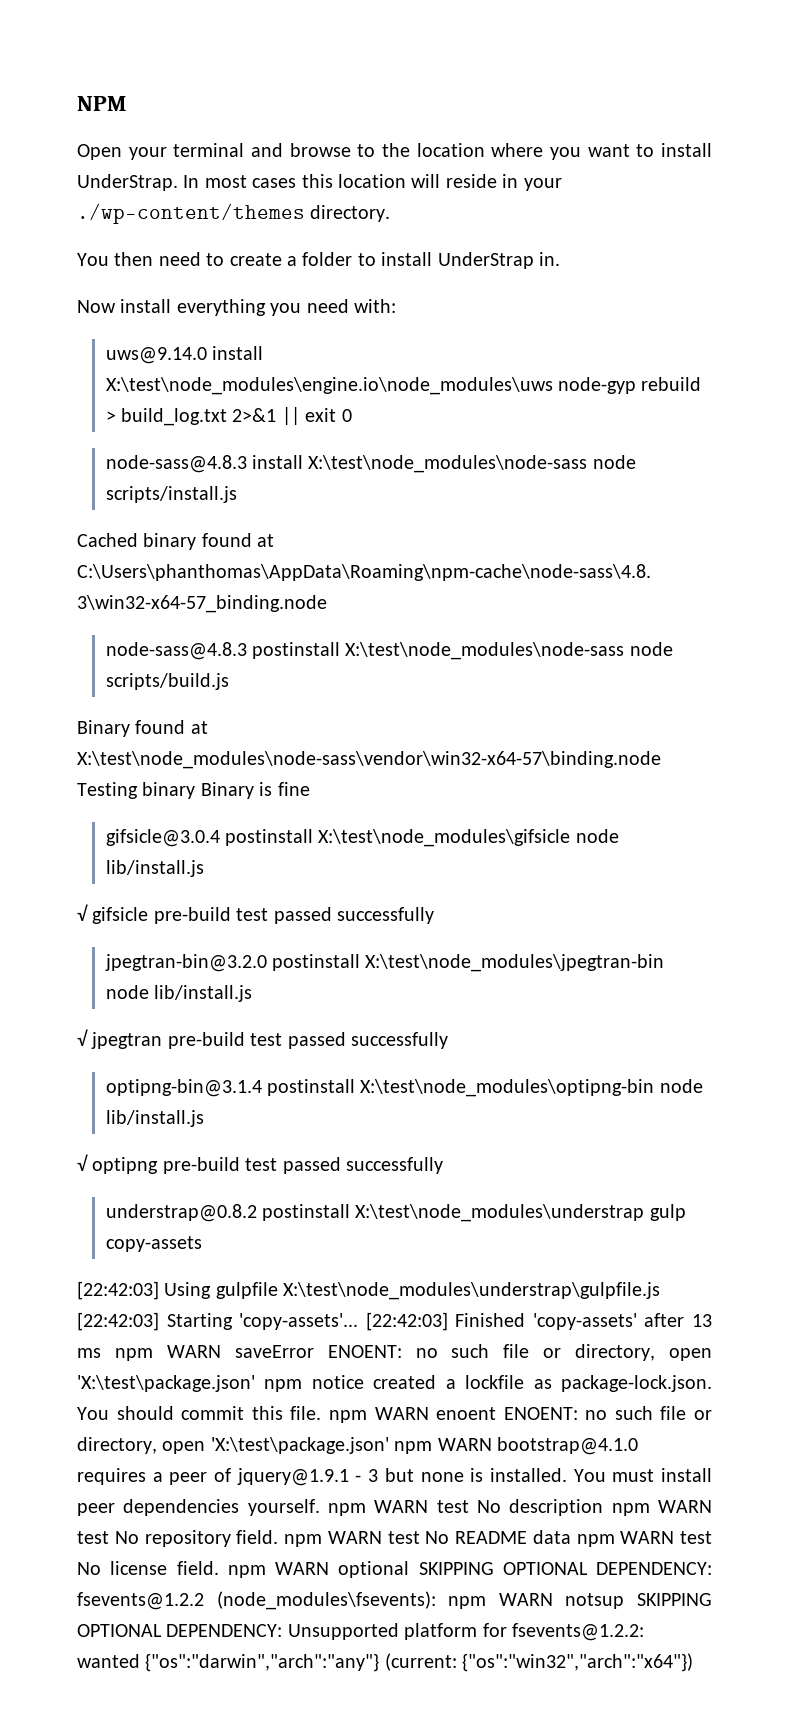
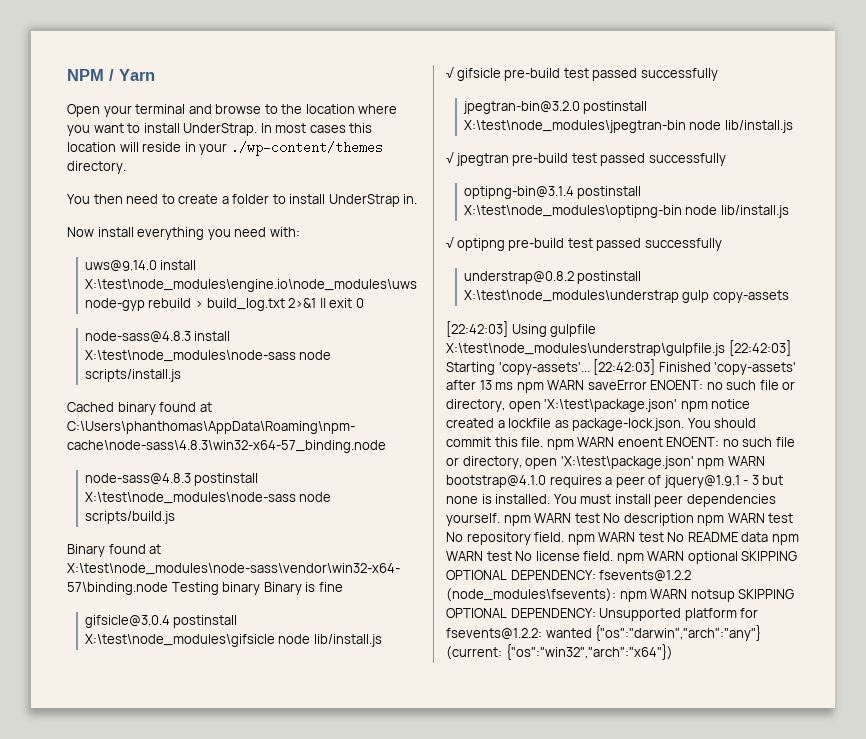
- NPM
+ NPM / Yarn

